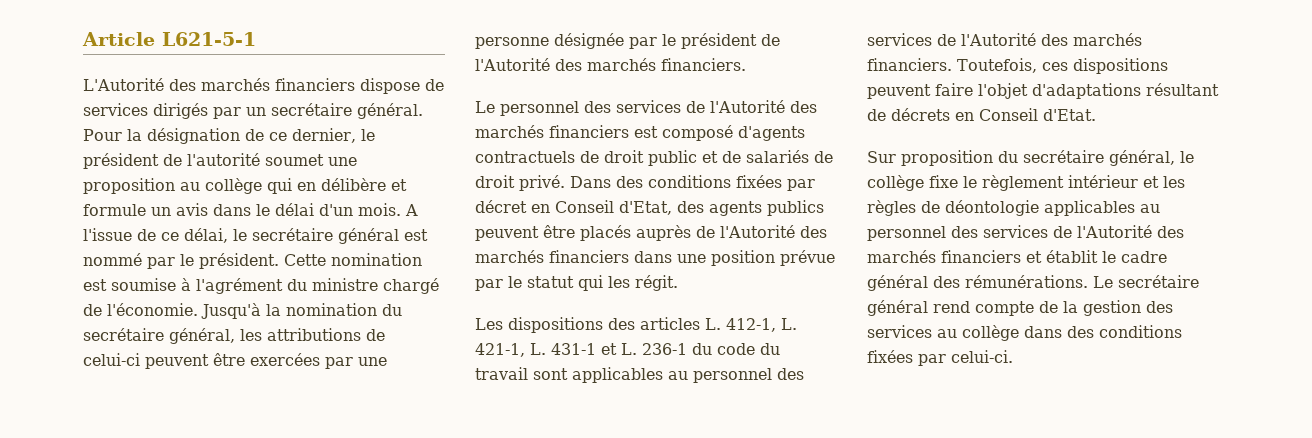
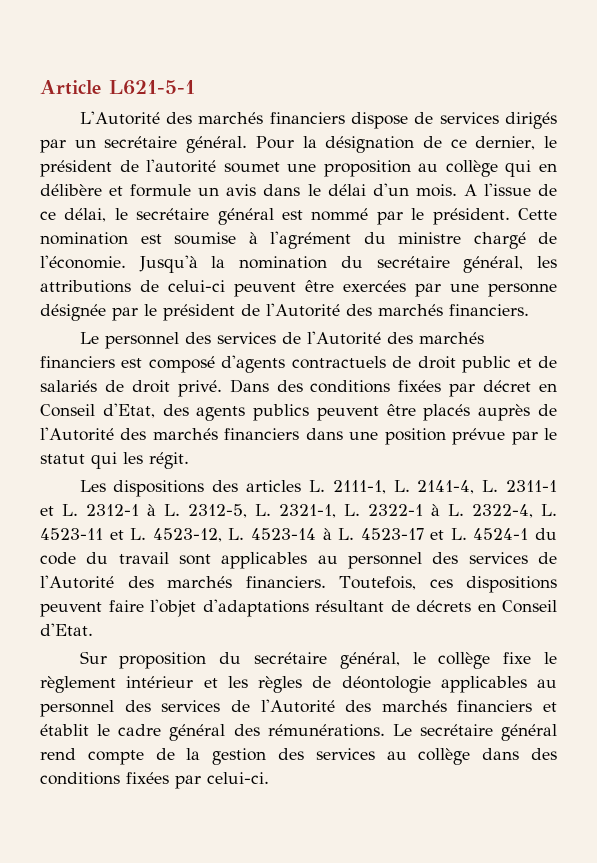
- Les dispositions des articles L. 412-1, L. 421-1, L. 431-1 et L. 236-1 du code du travail sont applicables au personnel des services de l'Autorité des marchés financiers.
+ Les dispositions des articles L. 2111-1, L. 2141-4, L. 2311-1 et L. 2312-1 à L. 2312-5, L. 2321-1, L. 2322-1 à L. 2322-4, L. 4523-11 et L. 4523-12, L. 4523-14 à L. 4523-17 et L. 4524-1 du code du travail sont applicables au personnel des services de l'Autorité des marchés financiers.

